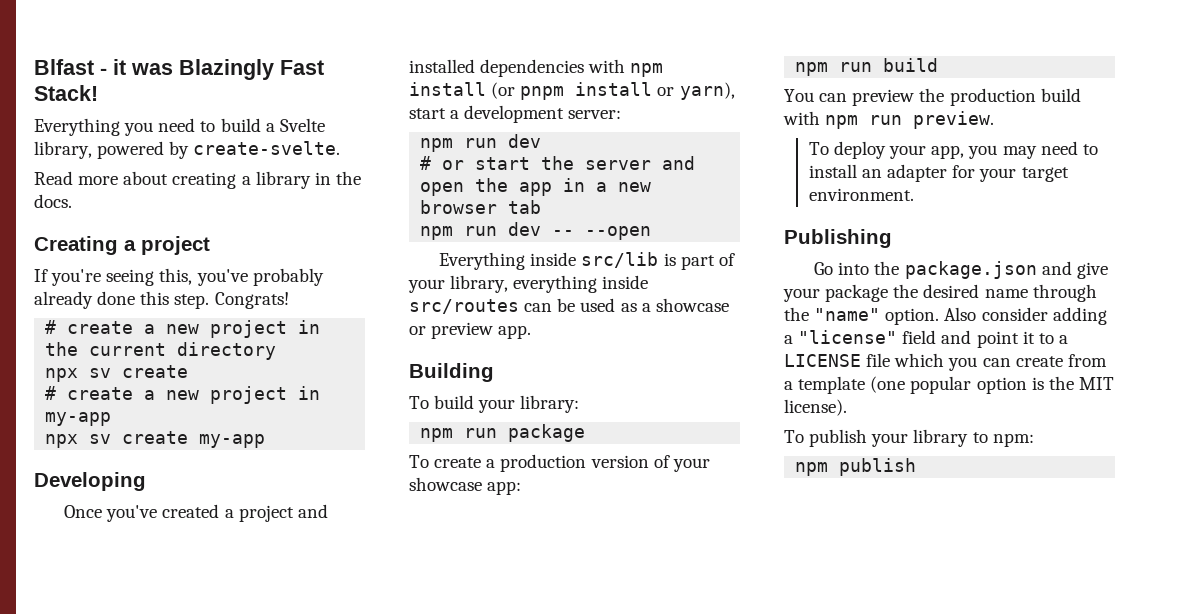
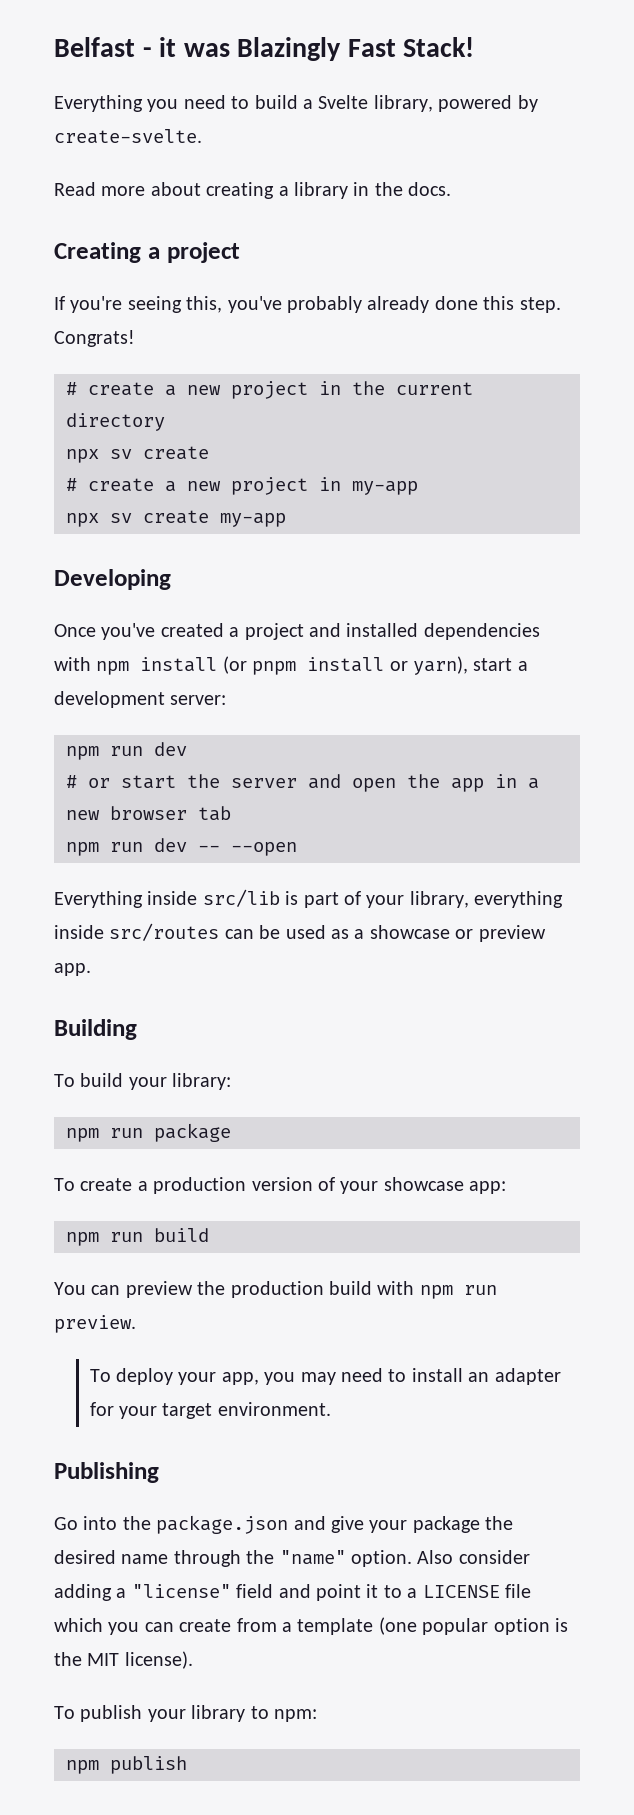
- Blfast - it was Blazingly Fast Stack!
+ Belfast - it was Blazingly Fast Stack!

